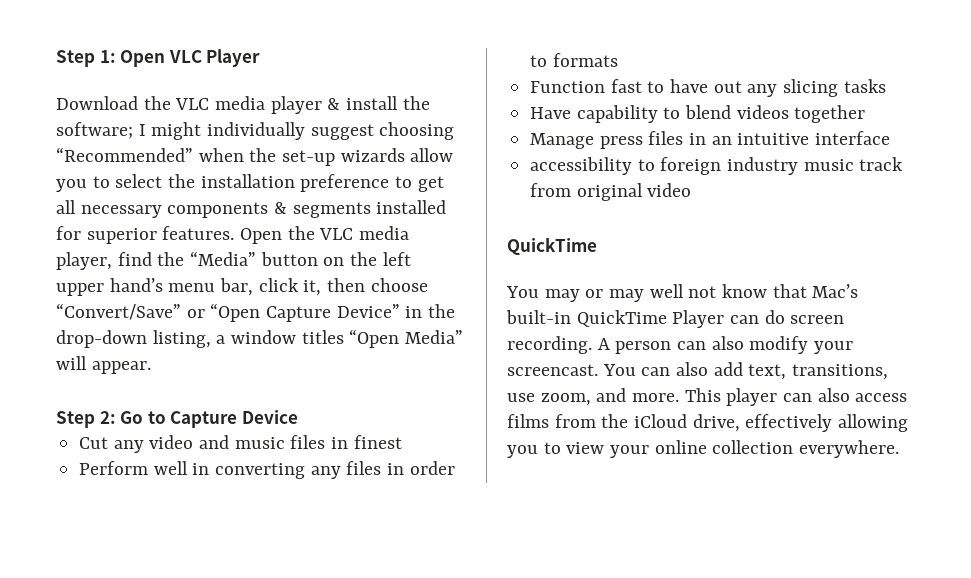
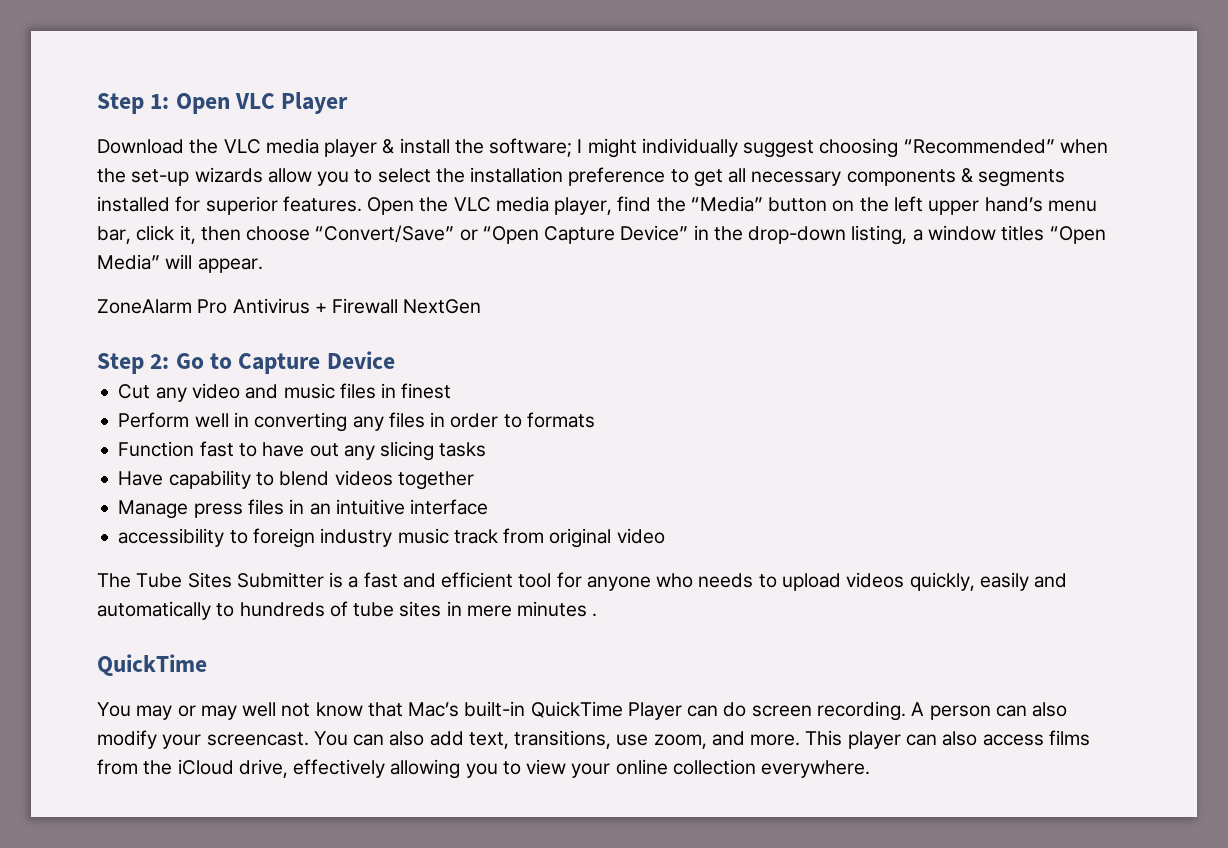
+ ZoneAlarm Pro Antivirus + Firewall NextGen
+ The Tube Sites Submitter is a fast and efficient tool for anyone who needs to upload videos quickly, easily and automatically to hundreds of tube sites in mere minutes .

